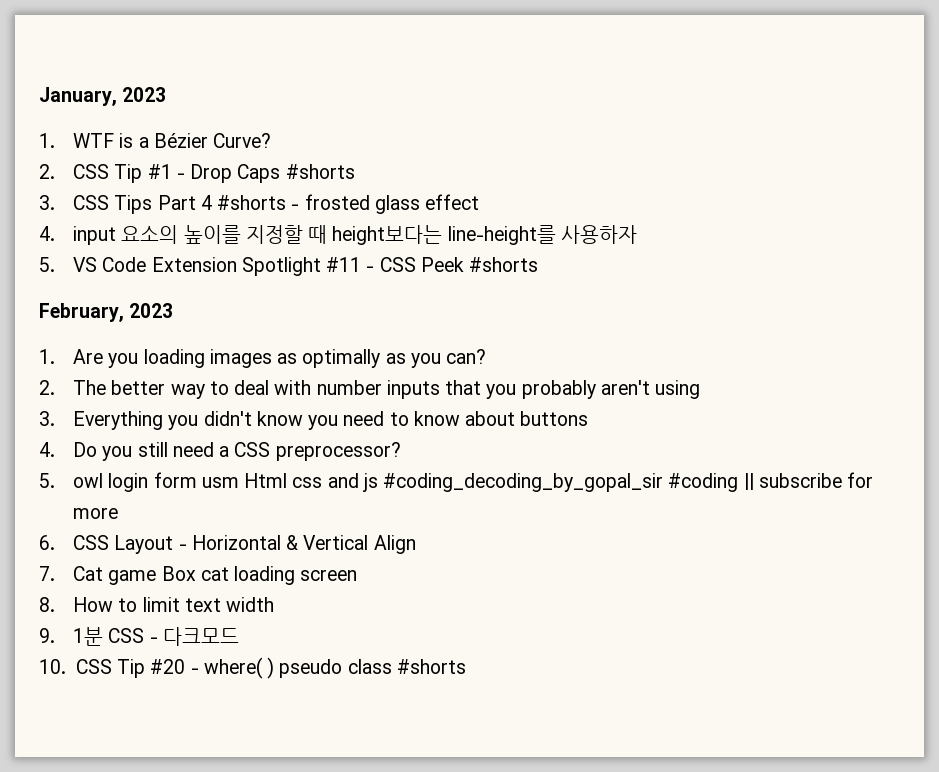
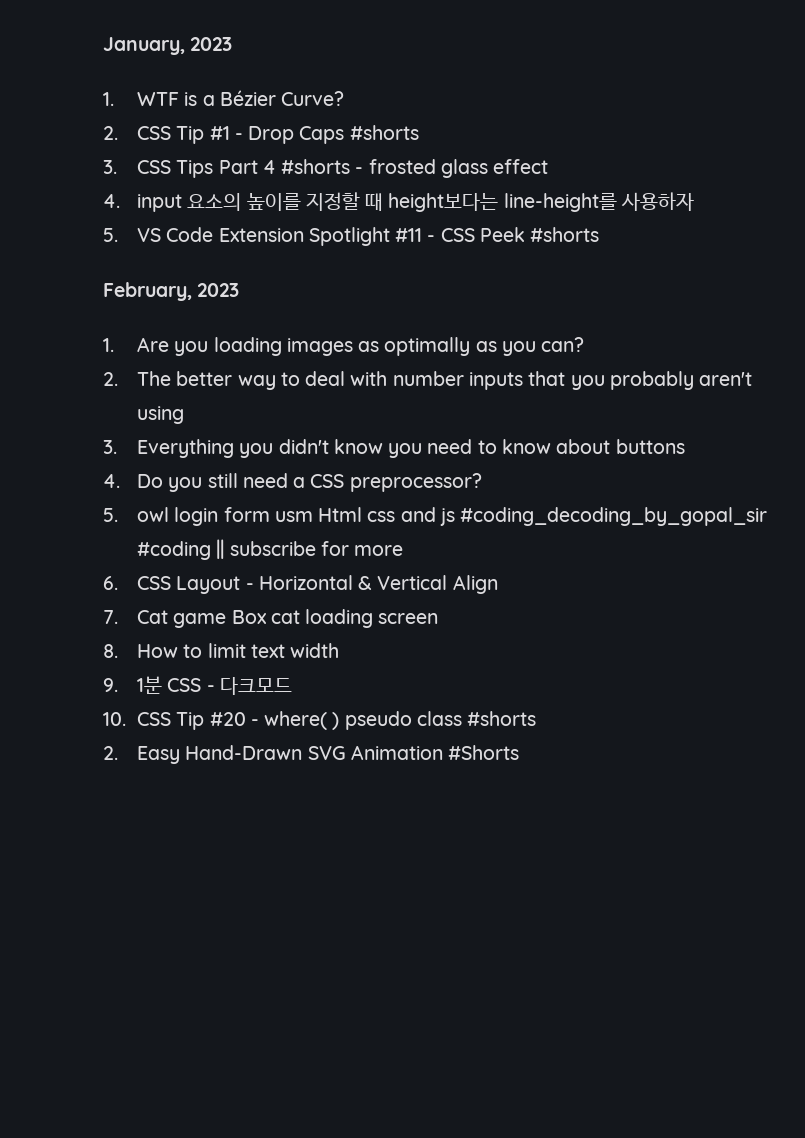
+ 2. Easy Hand-Drawn SVG Animation #Shorts

